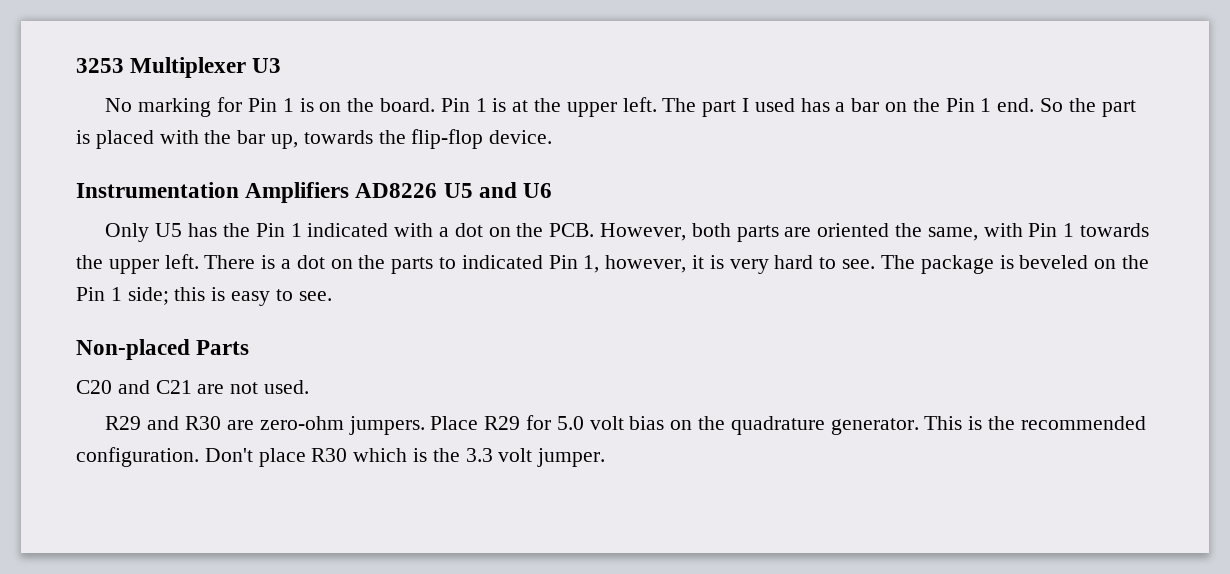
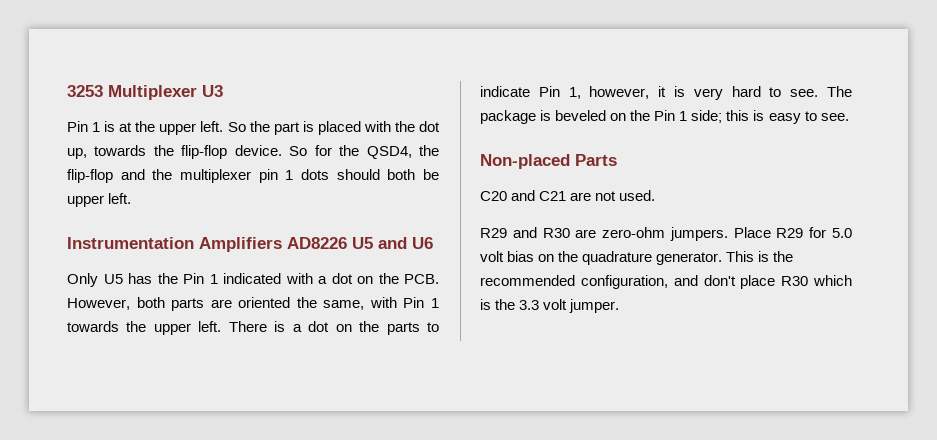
- No marking for Pin 1 is on the board.
- The part I used has a bar on the Pin 1 end.
- So the part is placed with the bar up, towards the flip-flop device.
+ So the part is placed with the dot up, towards the flip-flop device. So for the QSD4, the flip-flop and the multiplexer pin 1 dots should both be upper left.
- There is a dot on the parts to indicated Pin 1, however, it is very hard to see.
+ There is a dot on the parts to indicate Pin 1, however, it is very hard to see.
- This is the recommended configuration. Don't place R30 which is the 3.3 volt jumper.
+ This is the recommended configuration, and don't place R30 which is the 3.3 volt jumper.

